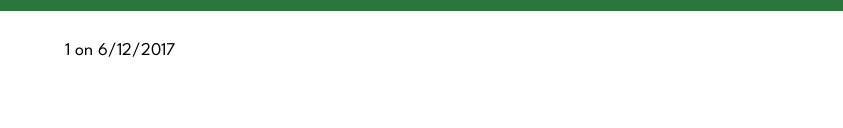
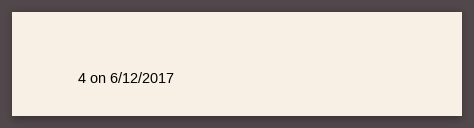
- 1 on 6/12/2017
+ 4 on 6/12/2017

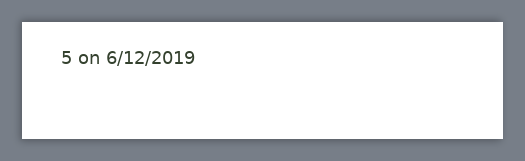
- 4 on 6/12/2017
+ 5 on 6/12/2019

